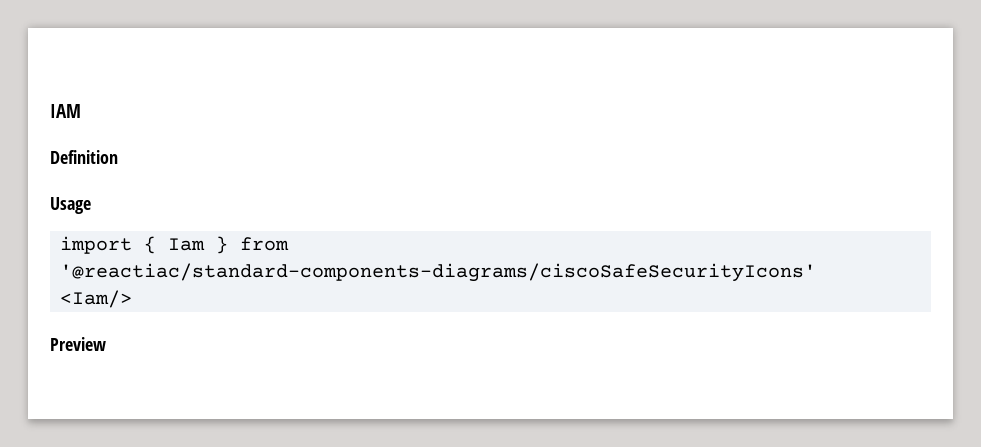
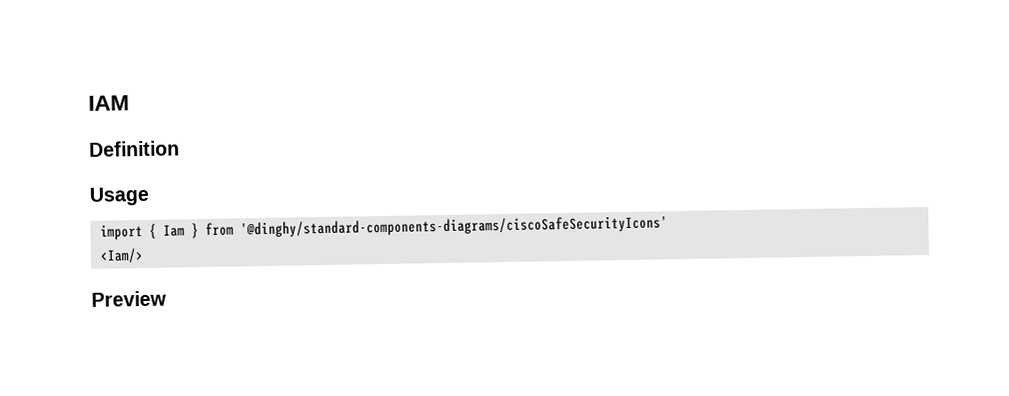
- import { Iam } from '@reactiac/standard-components-diagrams/ciscoSafeSecurityIcons'
+ import { Iam } from '@dinghy/standard-components-diagrams/ciscoSafeSecurityIcons'

